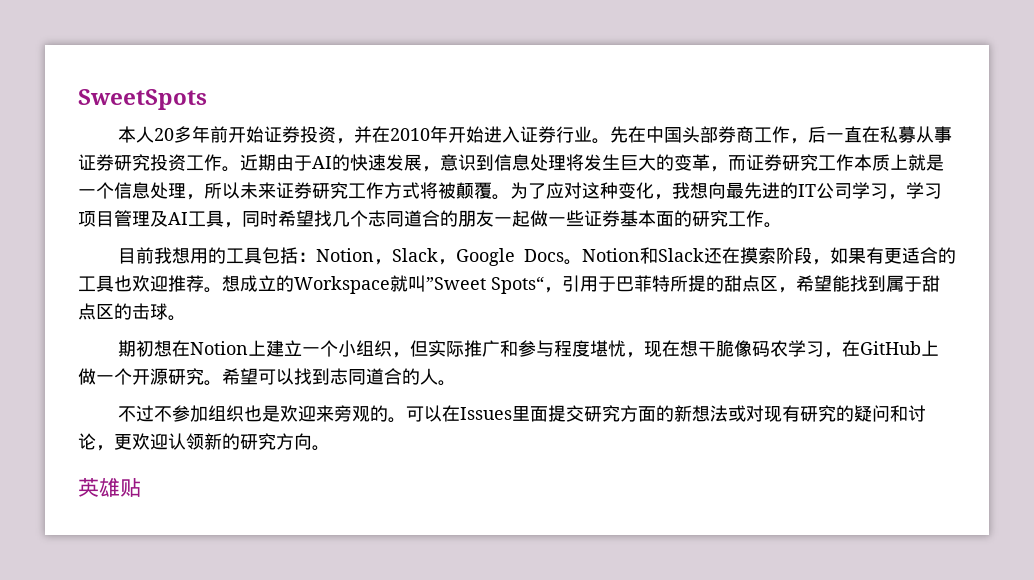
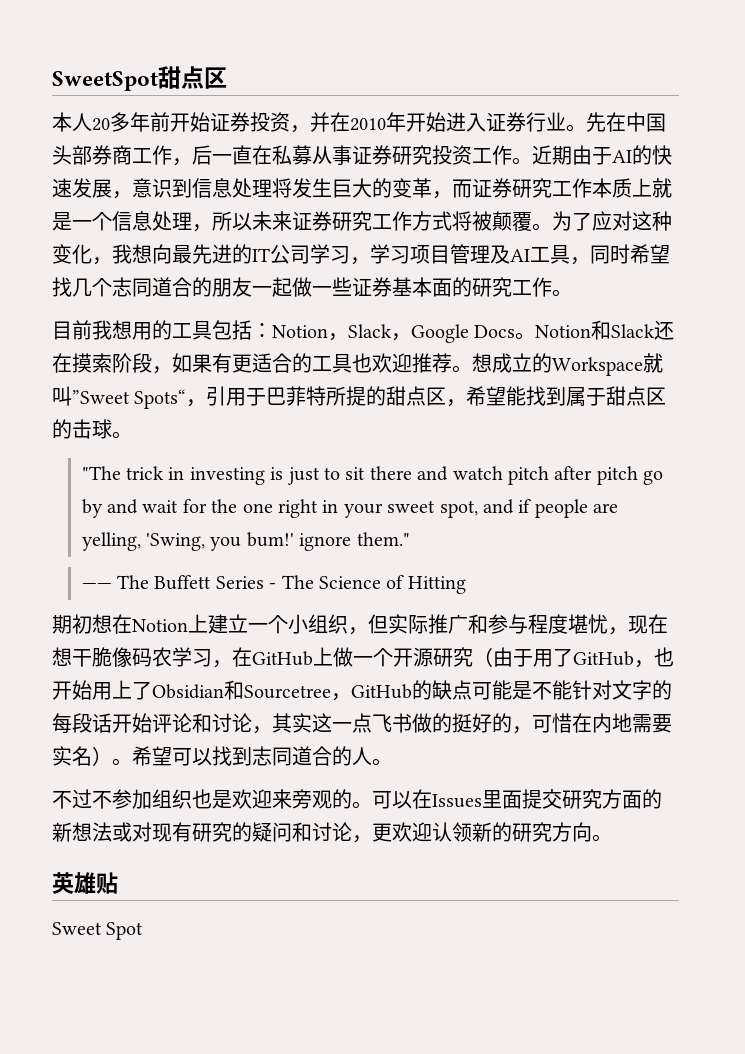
- SweetSpots
+ SweetSpot甜点区
+ "The trick in investing is just to sit there and watch pitch after pitch go by and wait for the one right in your sweet spot, and if people are yelling, 'Swing, you bum!' ignore them."
+ —— The Buffett Series - The Science of Hitting
- 期初想在Notion上建立一个小组织，但实际推广和参与程度堪忧，现在想干脆像码农学习，在GitHub上做一个开源研究。
+ 期初想在Notion上建立一个小组织，但实际推广和参与程度堪忧，现在想干脆像码农学习，在GitHub上做一个开源研究（由于用了GitHub，也开始用上了Obsidian和Sourcetree，GitHub的缺点可能是不能针对文字的每段话开始评论和讨论，其实这一点飞书做的挺好的，可惜在内地需要实名）。
+ Sweet Spot

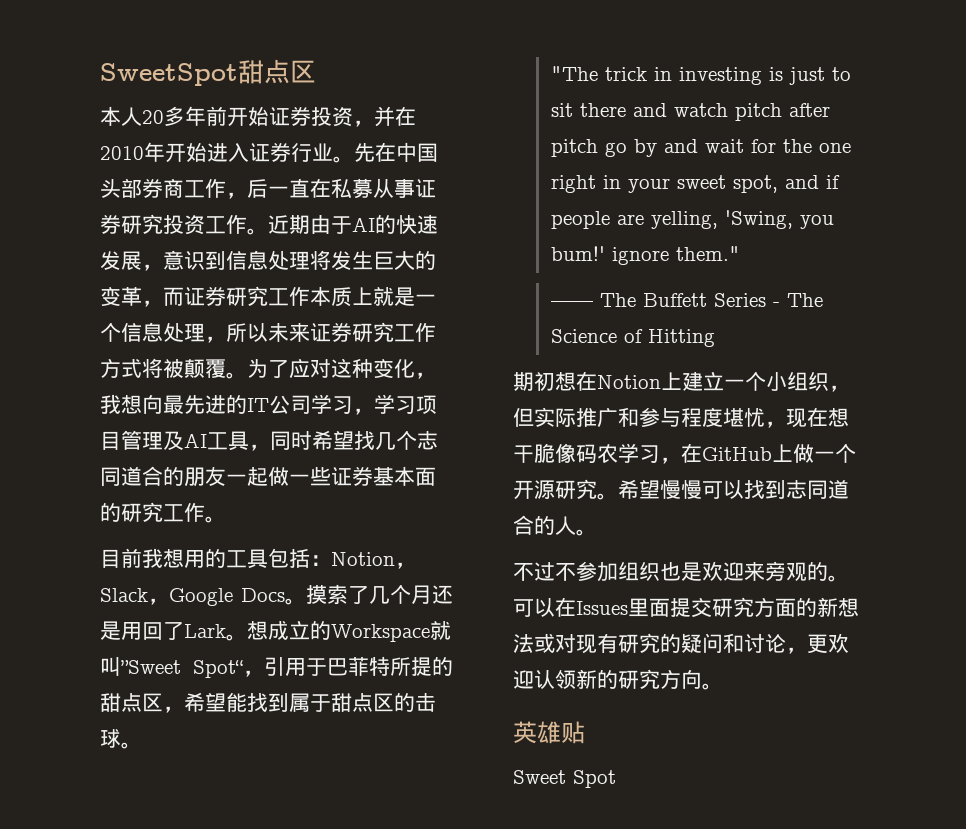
- Notion和Slack还在摸索阶段，如果有更适合的工具也欢迎推荐。
+ 摸索了几个月还是用回了Lark。
- 想成立的Workspace就叫”Sweet Spots“，引用于巴菲特所提的甜点区，希望能找到属于甜点区的击球。
+ 想成立的Workspace就叫”Sweet Spot“，引用于巴菲特所提的甜点区，希望能找到属于甜点区的击球。
- 期初想在Notion上建立一个小组织，但实际推广和参与程度堪忧，现在想干脆像码农学习，在GitHub上做一个开源研究（由于用了GitHub，也开始用上了Obsidian和Sourcetree，GitHub的缺点可能是不能针对文字的每段话开始评论和讨论，其实这一点飞书做的挺好的，可惜在内地需要实名）。希望可以找到志同道合的人。
+ 期初想在Notion上建立一个小组织，但实际推广和参与程度堪忧，现在想干脆像码农学习，在GitHub上做一个开源研究。希望慢慢可以找到志同道合的人。

